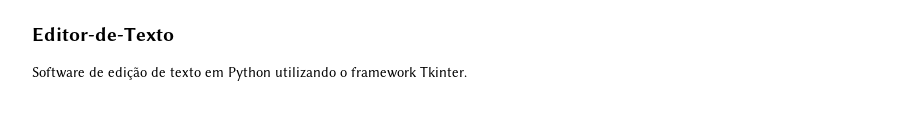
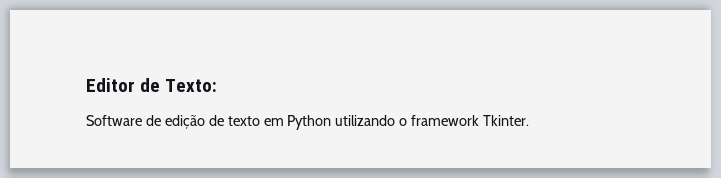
- Editor-de-Texto
+ Editor de Texto:

